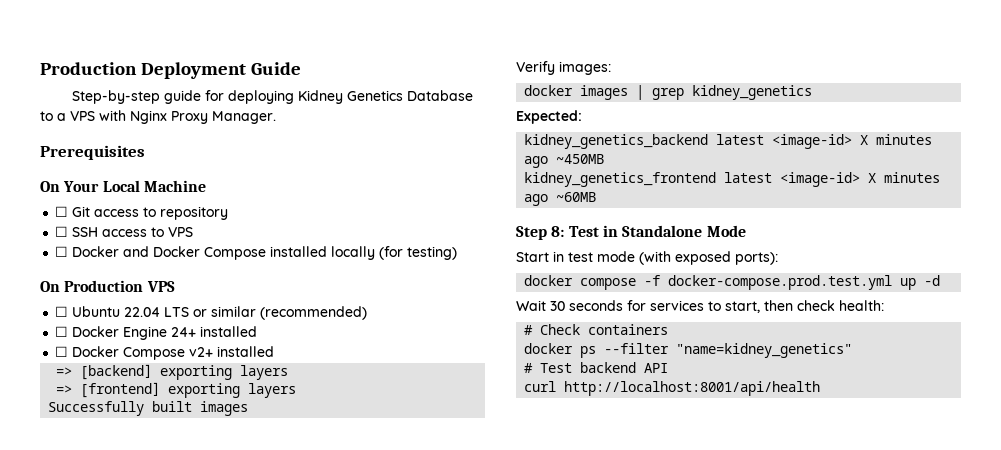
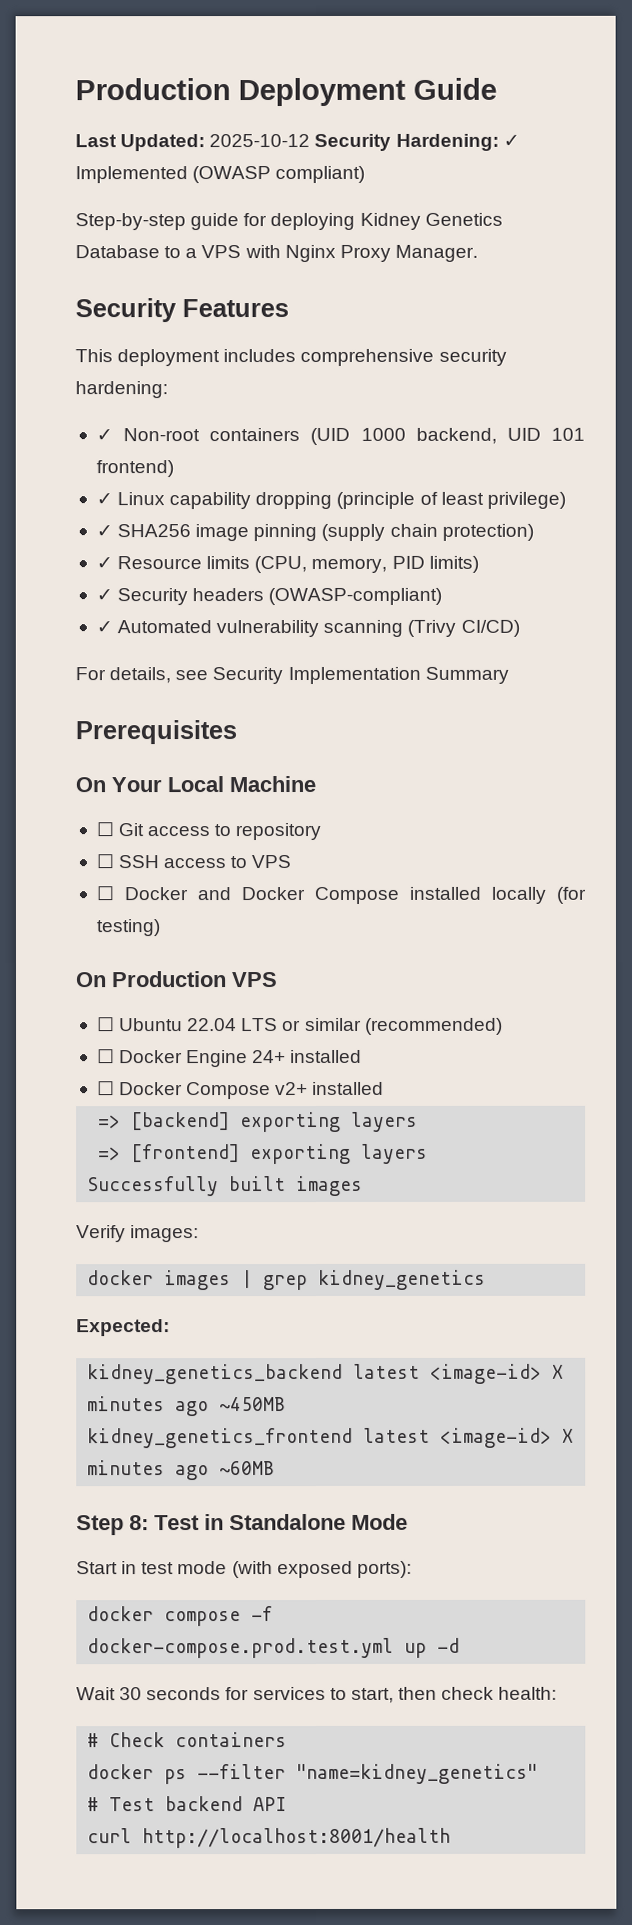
+ Last Updated: 2025-10-12 Security Hardening: ✓ Implemented (OWASP compliant)
+ Security Features
+ This deployment includes comprehensive security hardening:
+ ✓ Non-root containers (UID 1000 backend, UID 101 frontend)
+ ✓ Linux capability dropping (principle of least privilege)
+ ✓ SHA256 image pinning (supply chain protection)
+ ✓ Resource limits (CPU, memory, PID limits)
+ ✓ Security headers (OWASP-compliant)
+ ✓ Automated vulnerability scanning (Trivy CI/CD)
+ For details, see Security Implementation Summary
- curl http://localhost:8001/api/health
+ curl http://localhost:8001/health

